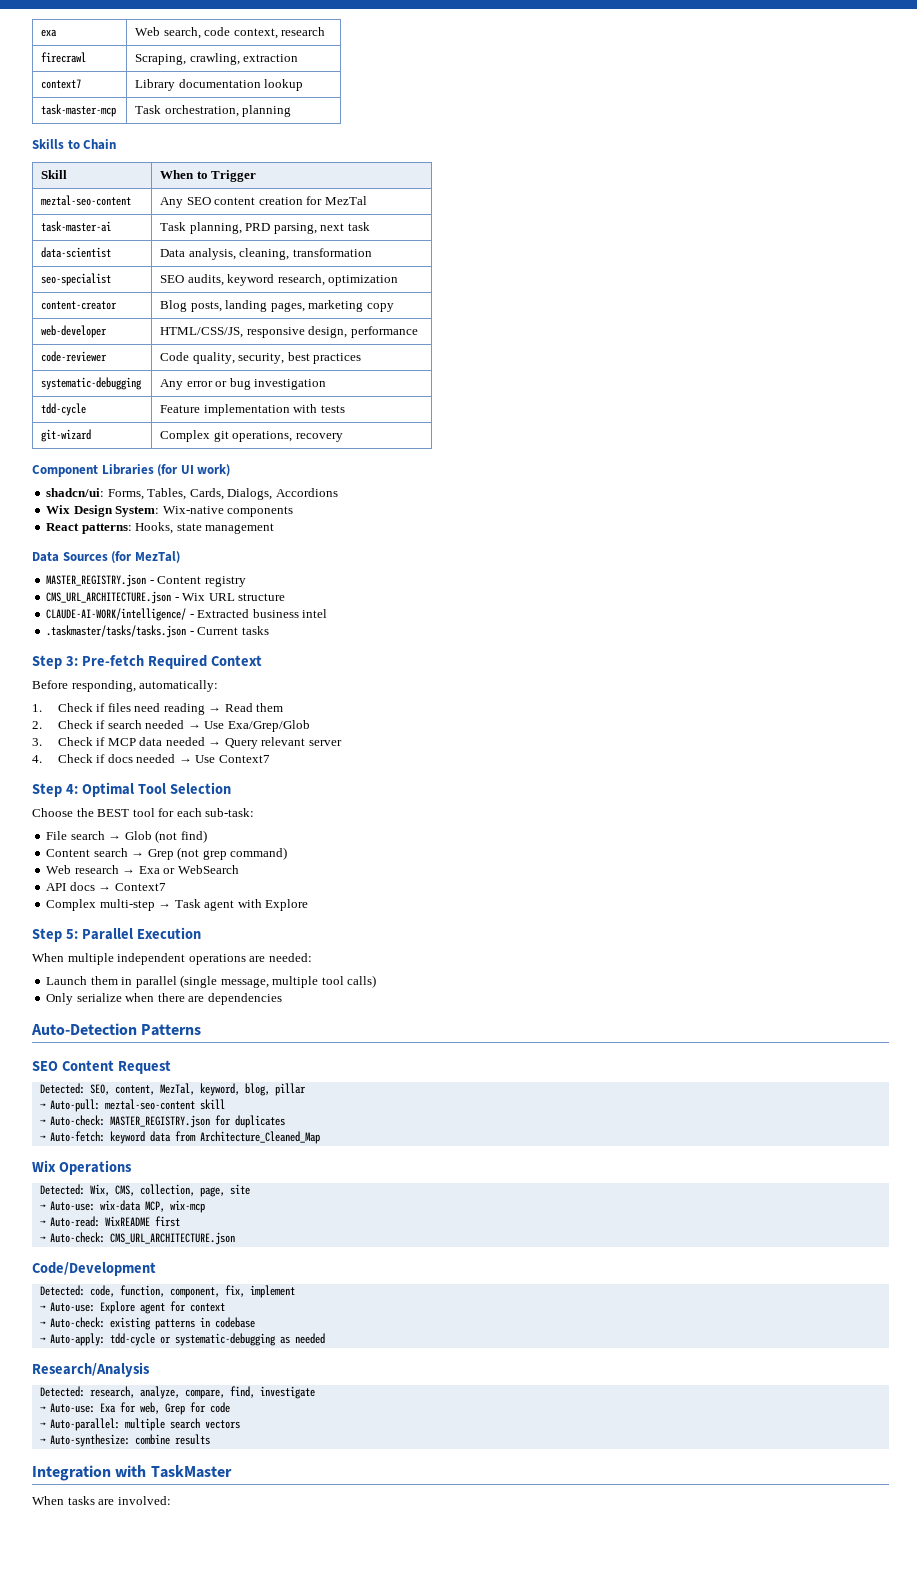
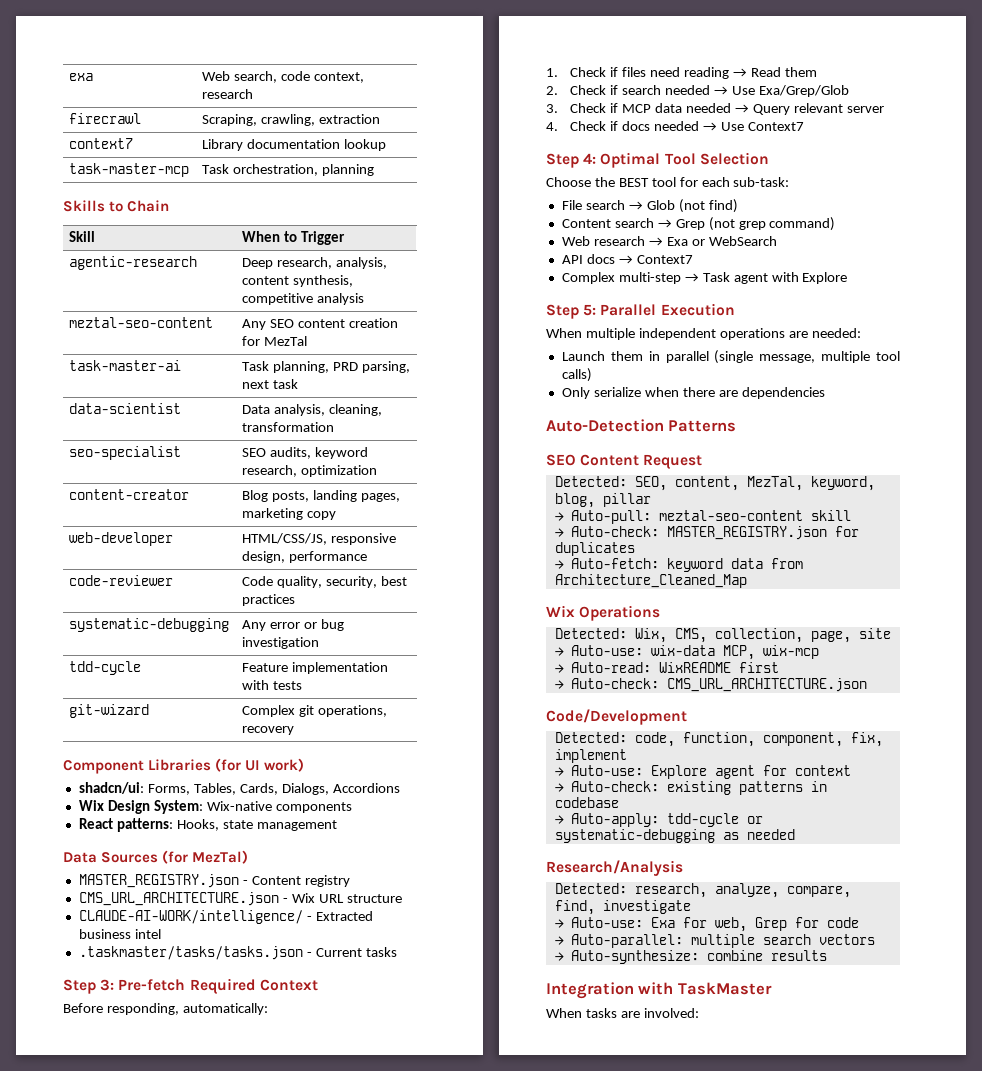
+ agentic-research | Deep research, analysis, content synthesis, competitive analysis

